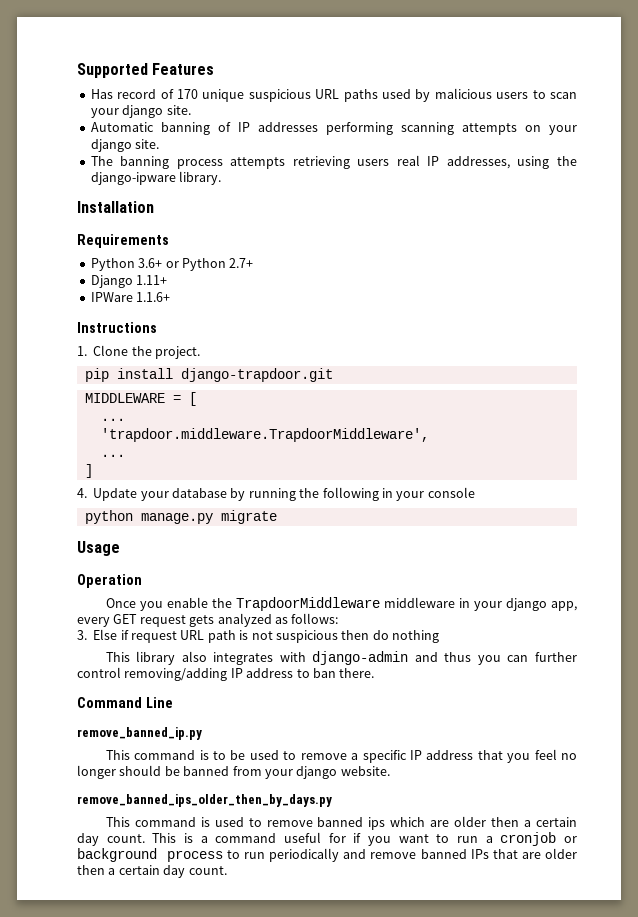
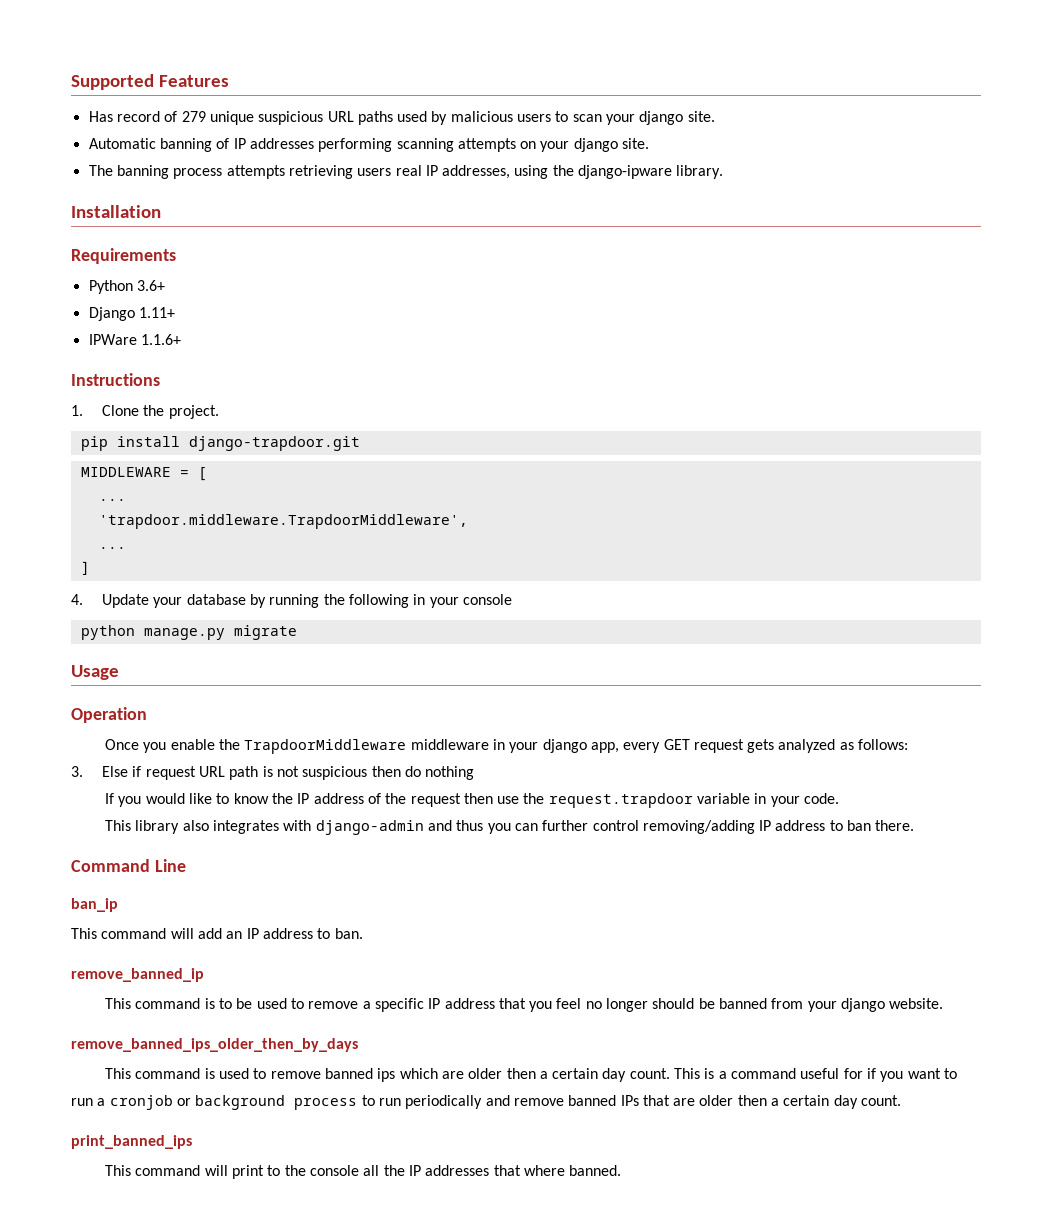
- Has record of 170 unique suspicious URL paths used by malicious users to scan your django site.
+ Has record of 279 unique suspicious URL paths used by malicious users to scan your django site.
- Python 3.6+ or Python 2.7+
+ Python 3.6+
+ If you would like to know the IP address of the request then use the request.trapdoor variable in your code.
- remove_banned_ip.py
+ ban_ip
+ This command will add an IP address to ban.
+ remove_banned_ip
- remove_banned_ips_older_then_by_days.py
+ remove_banned_ips_older_then_by_days
+ print_banned_ips
+ This command will print to the console all the IP addresses that where banned.

